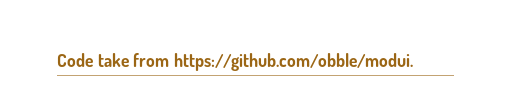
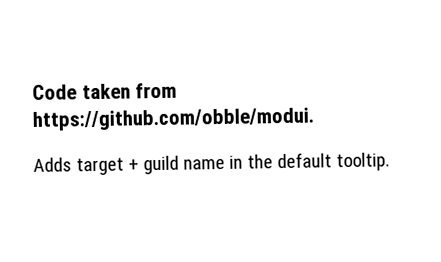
- Code take from https://github.com/obble/modui.
+ Code taken from https://github.com/obble/modui.
+ Adds target + guild name in the default tooltip.

